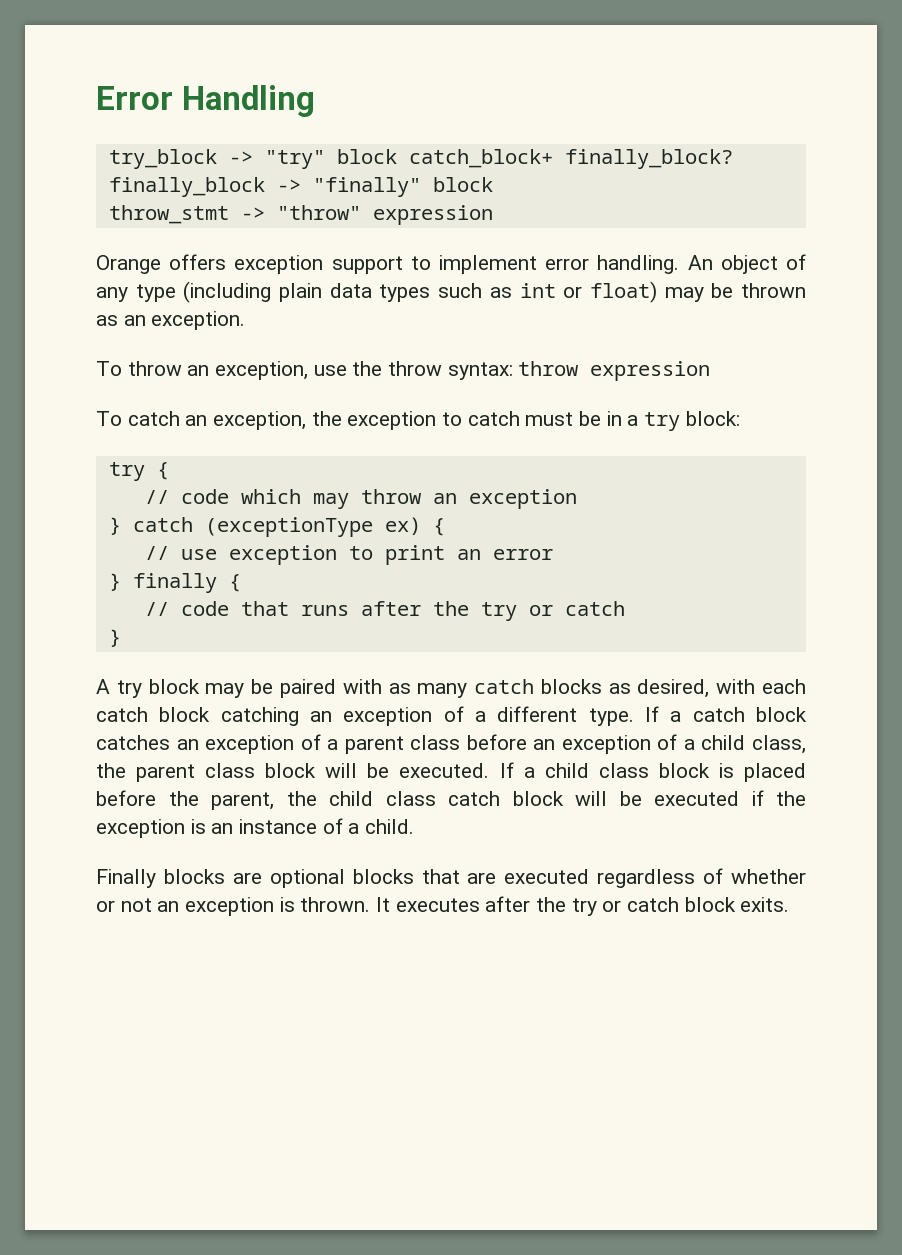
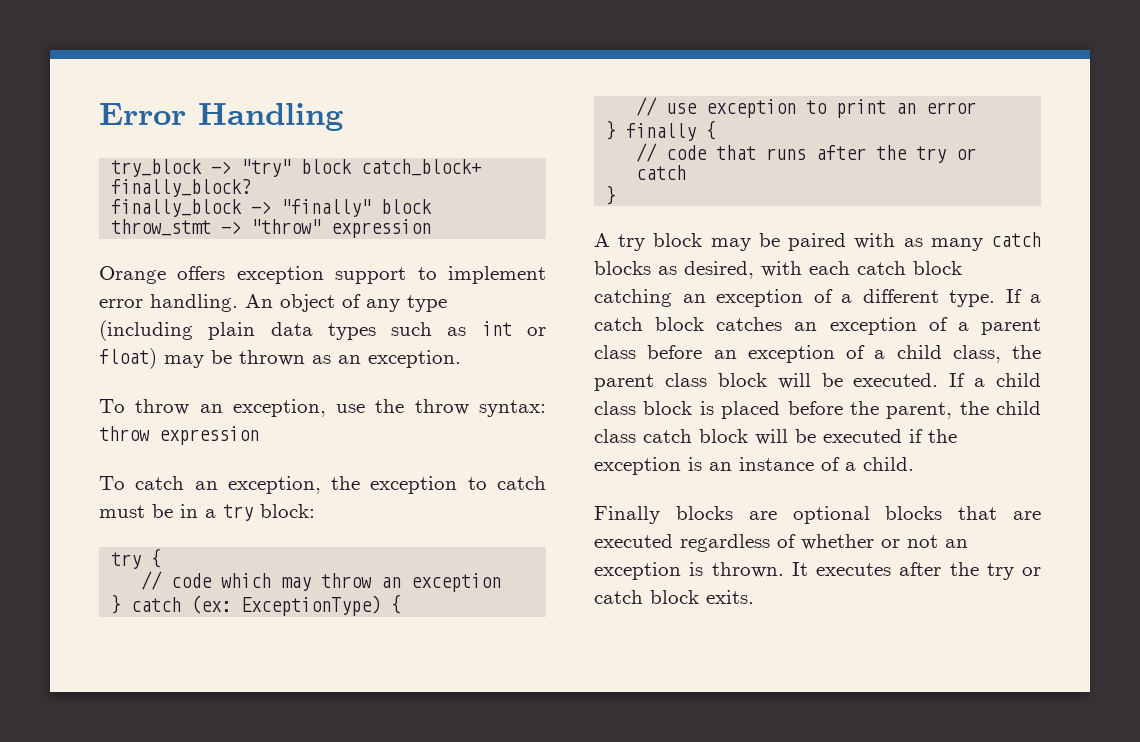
- } catch (exceptionType ex) {
+ } catch (ex: ExceptionType) {

